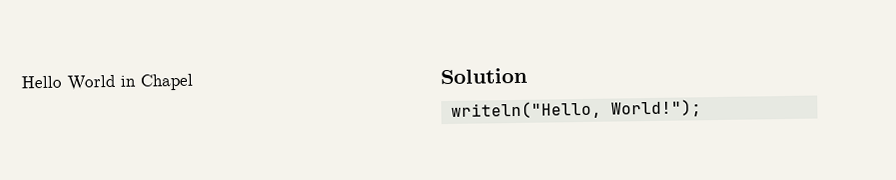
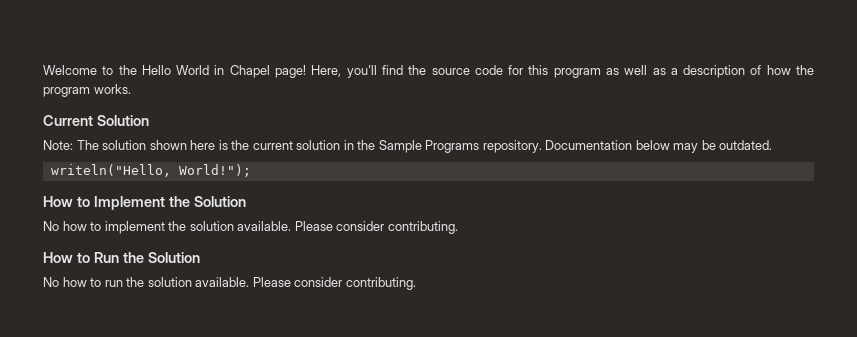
- Hello World in Chapel
- Solution
+ Welcome to the Hello World in Chapel page! Here, you'll find the source code for this program as well as a description of how the program works.
+ Current Solution
+ Note: The solution shown here is the current solution in the Sample Programs repository. Documentation below may be outdated.
  writeln("Hello, World!");
+ How to Implement the Solution
+ No how to implement the solution available. Please consider contributing.
+ How to Run the Solution
+ No how to run the solution available. Please consider contributing.

